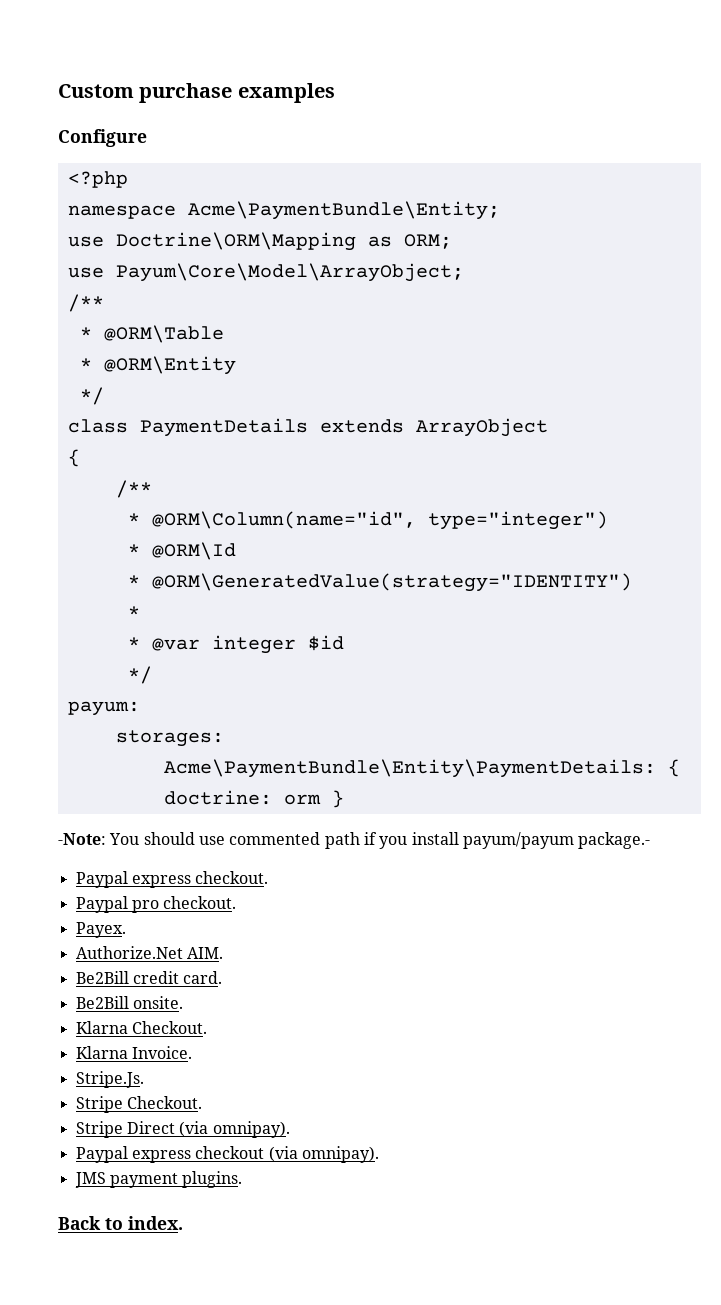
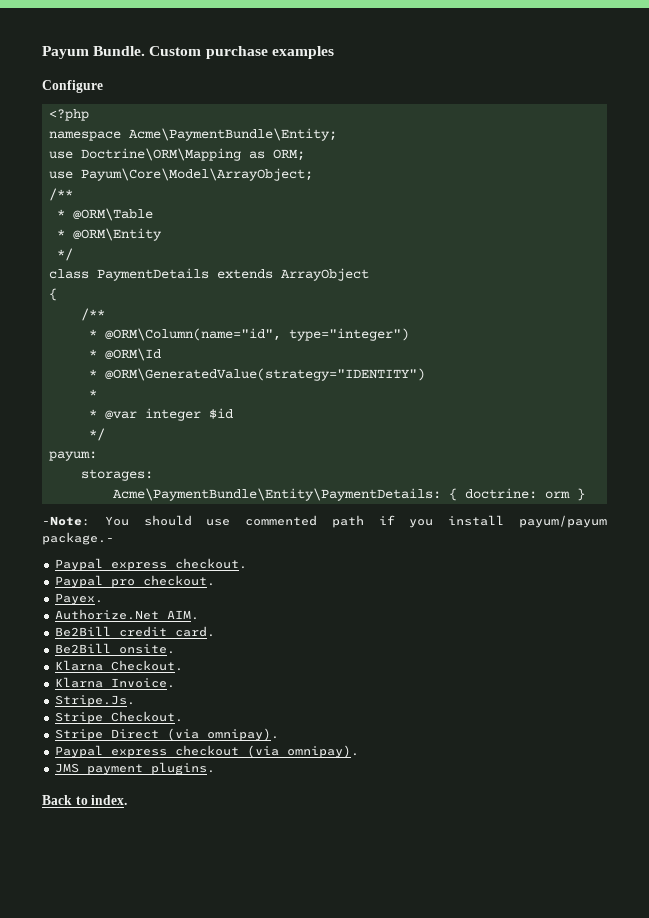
+ Payum Bundle.

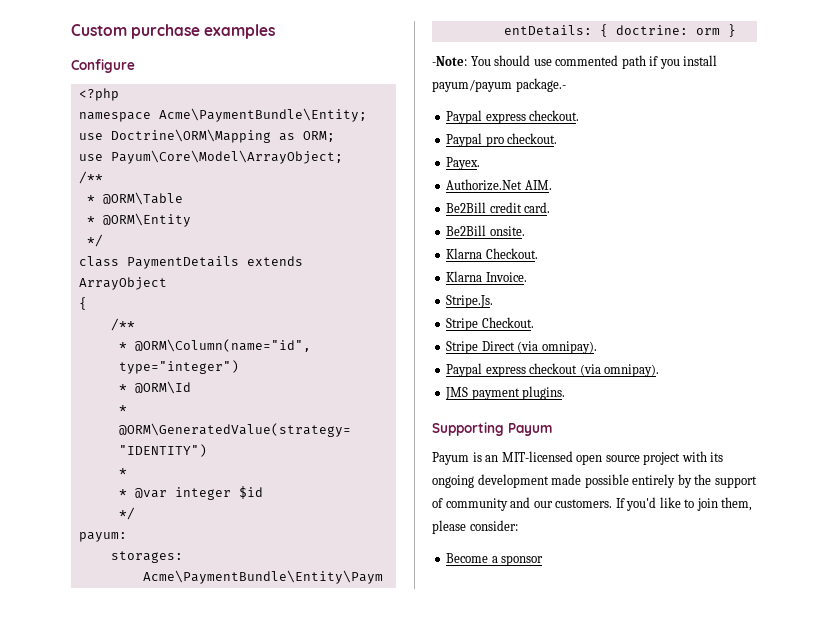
- Payum Bundle.
- Back to index.
+ Supporting Payum
+ Payum is an MIT-licensed open source project with its ongoing development made possible entirely by the support of community and our customers. If you'd like to join them, please consider:
+ Become a sponsor

